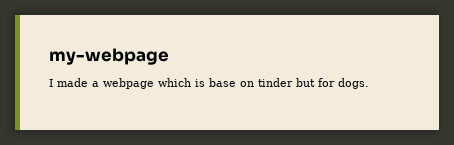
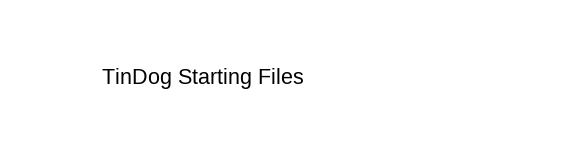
- my-webpage
- I made a webpage which is base on tinder but for dogs.
+ TinDog Starting Files

